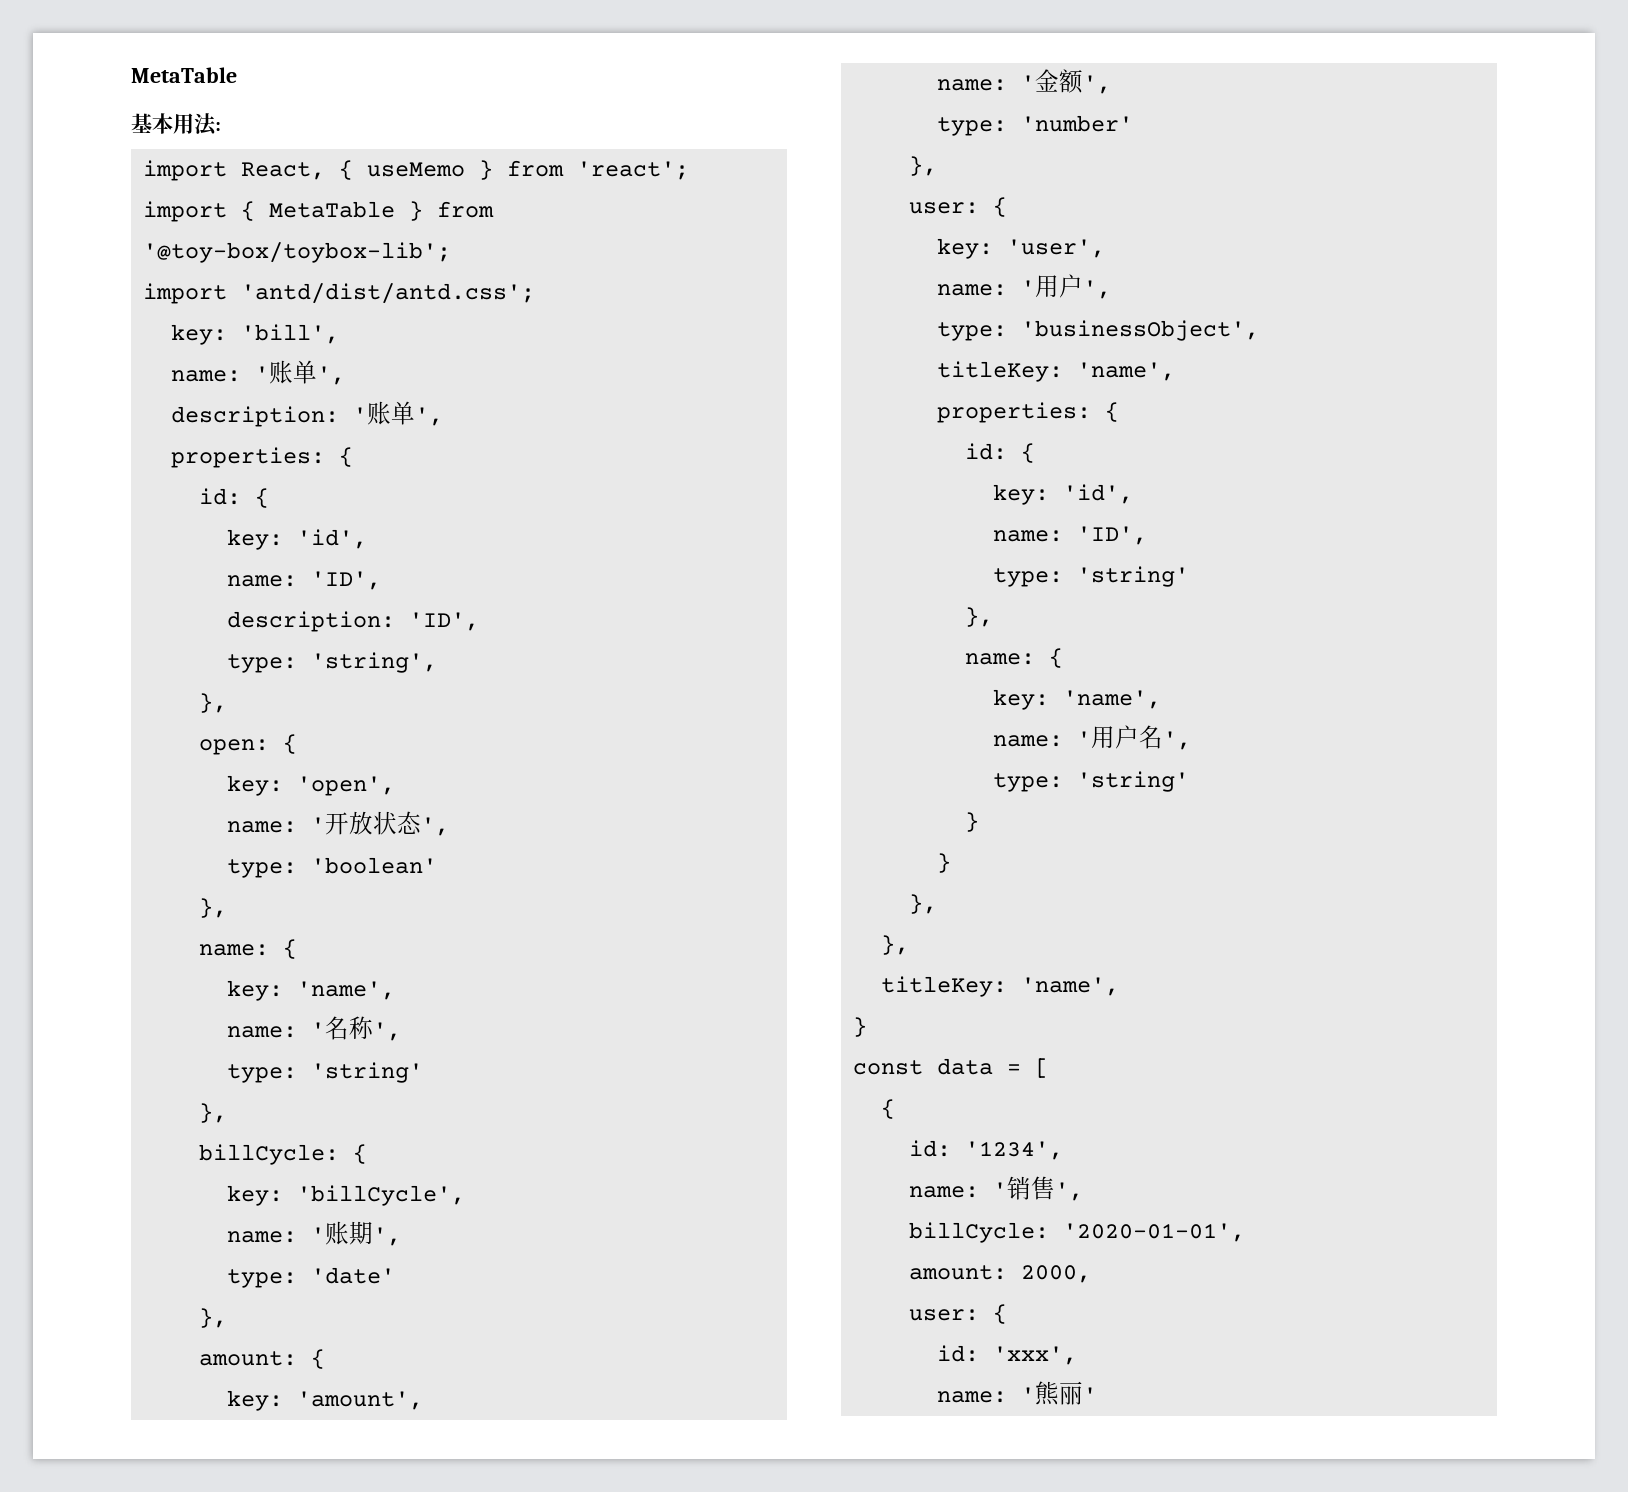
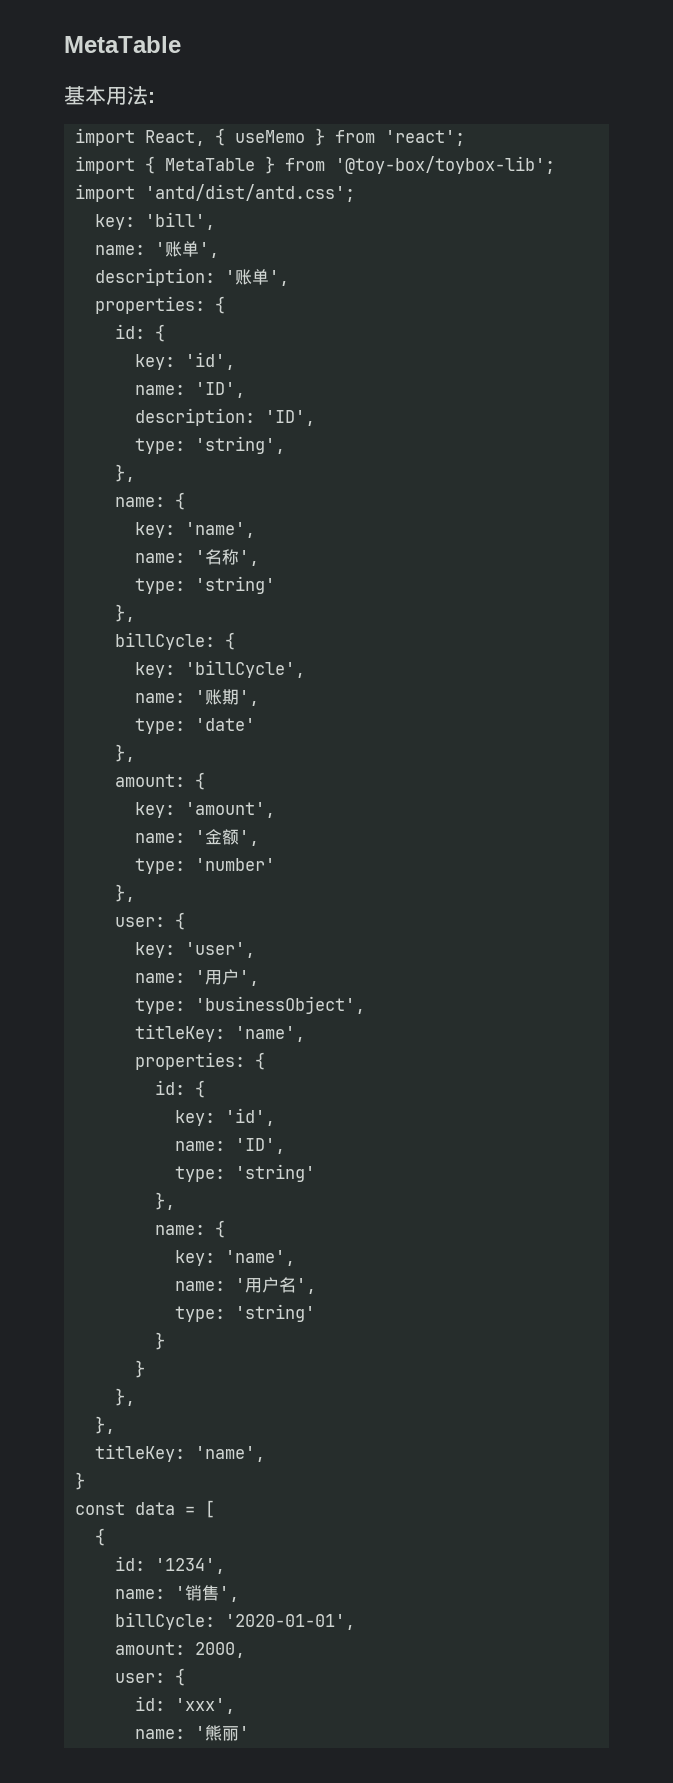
- open: {
- key: 'open',
- name: '开放状态',
- type: 'boolean'
- },

